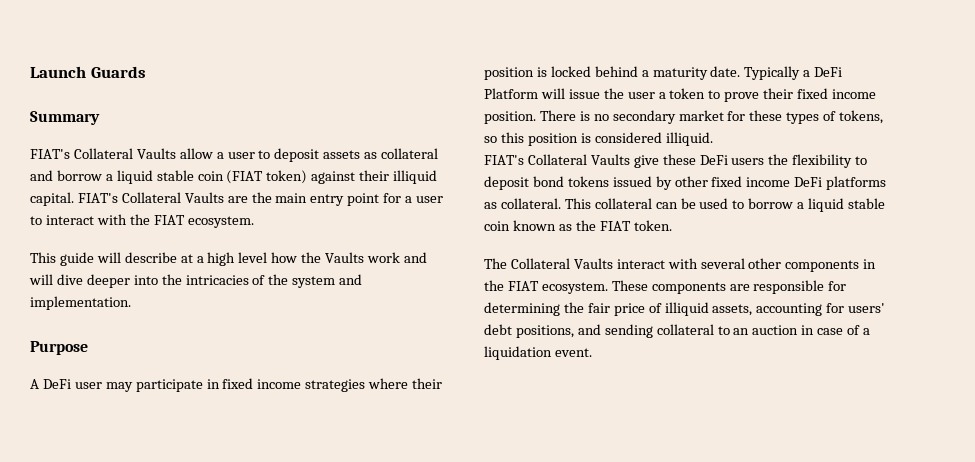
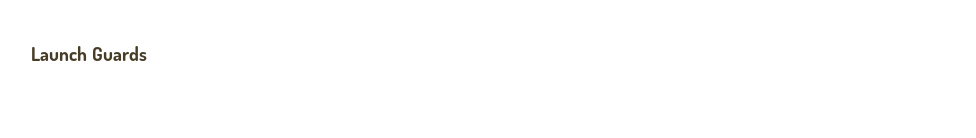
- Summary
- FIAT's Collateral Vaults allow a user to deposit assets as collateral and borrow a liquid stable coin (FIAT token) against their illiquid capital. FIAT's Collateral Vaults are the main entry point for a user to interact with the FIAT ecosystem.
- This guide will describe at a high level how the Vaults work and will dive deeper into the intricacies of the system and implementation.
- Purpose
- A DeFi user may participate in fixed income strategies where their position is locked behind a maturity date. Typically a DeFi Platform will issue the user a token to prove their fixed income position. There is no secondary market for these types of tokens, so this position is considered illiquid.
- FIAT's Collateral Vaults give these DeFi users the flexibility to deposit bond tokens issued by other fixed income DeFi platforms as collateral. This collateral can be used to borrow a liquid stable coin known as the FIAT token.
- The Collateral Vaults interact with several other components in the FIAT ecosystem. These components are responsible for determining the fair price of illiquid assets, accounting for users' debt positions, and sending collateral to an auction in case of a liquidation event.

